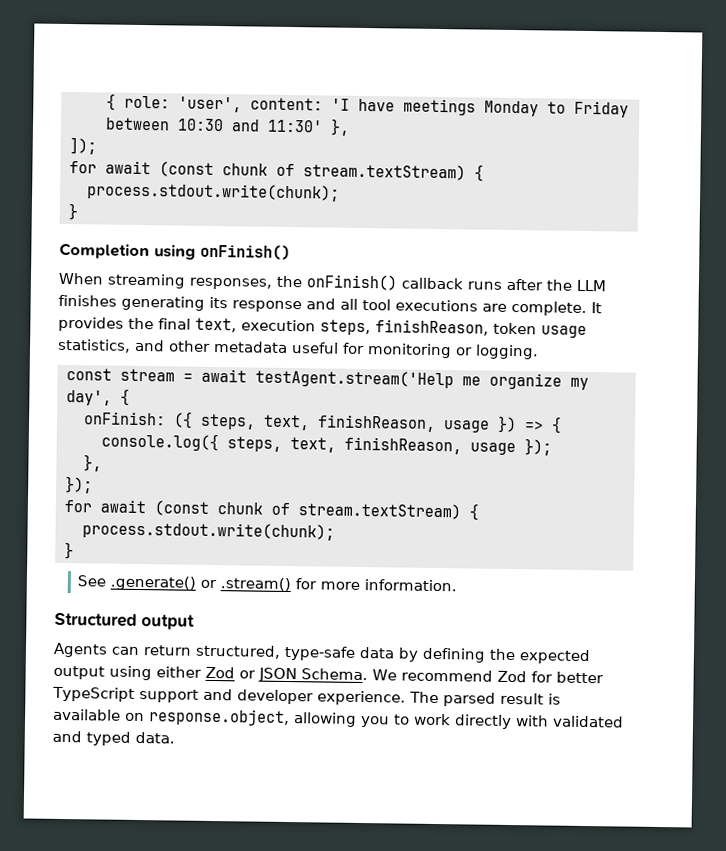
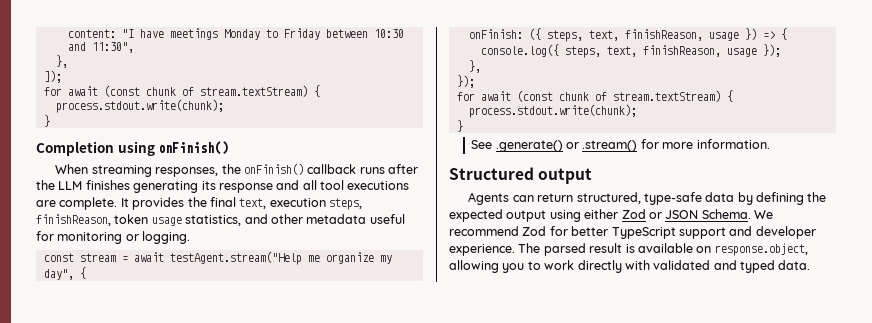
- { role: 'user', content: 'I have meetings Monday to Friday between 10:30 and 11:30' },
+ content: "I have meetings Monday to Friday between 10:30 and 11:30",
+ },
- const stream = await testAgent.stream('Help me organize my day', {
+ const stream = await testAgent.stream("Help me organize my day", {

